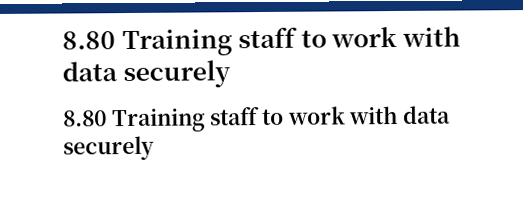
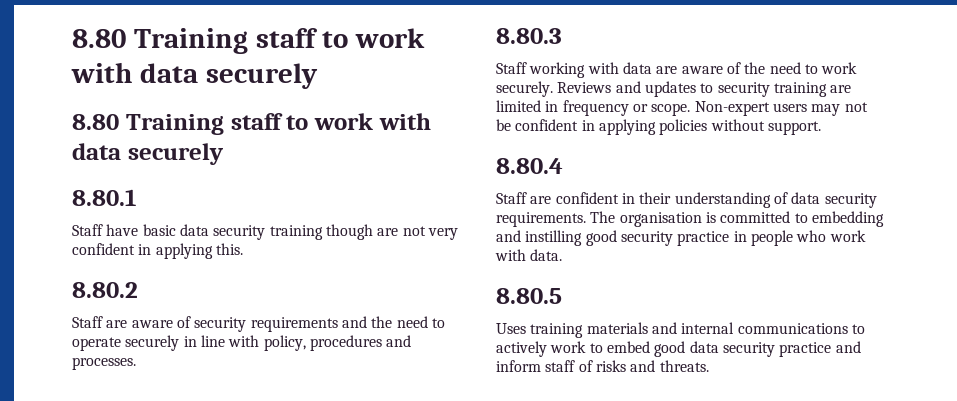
+ 8.80.1
+ Staff have basic data security training though are not very confident in applying this.
+ 8.80.2
+ Staff are aware of security requirements and the need to operate securely in line with policy, procedures and processes.
+ 8.80.3
+ Staff working with data are aware of the need to work securely. Reviews and updates to security training are limited in frequency or scope. Non-expert users may not be confident in applying policies without support.
+ 8.80.4
+ Staff are confident in their understanding of data security requirements. The organisation is committed to embedding and instilling good security practice in people who work with data.
+ 8.80.5
+ Uses training materials and internal communications to actively work to embed good data security practice and inform staff of risks and threats.

